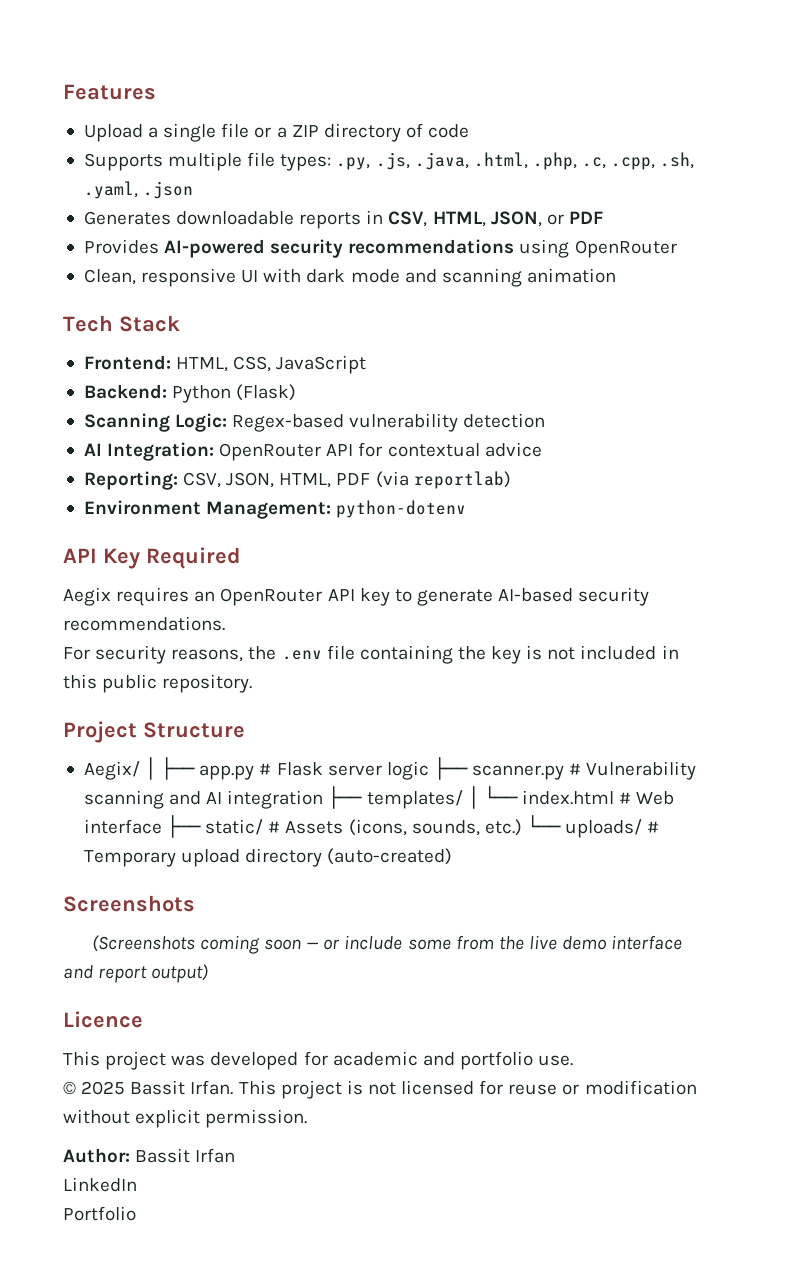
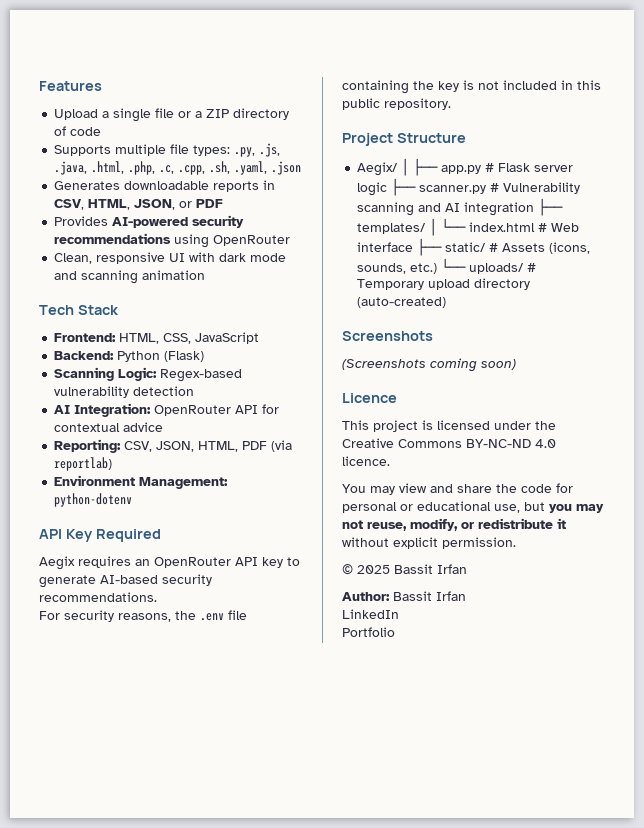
- (Screenshots coming soon — or include some from the live demo interface and report output)
+ (Screenshots coming soon)
  Licence
- This project was developed for academic and portfolio use.
- © 2025 Bassit Irfan. This project is not licensed for reuse or modification without explicit permission.
+ This project is licensed under the Creative Commons BY-NC-ND 4.0 licence.
+ You may view and share the code for personal or educational use, but you may not reuse, modify, or redistribute it without explicit permission.
+ © 2025 Bassit Irfan

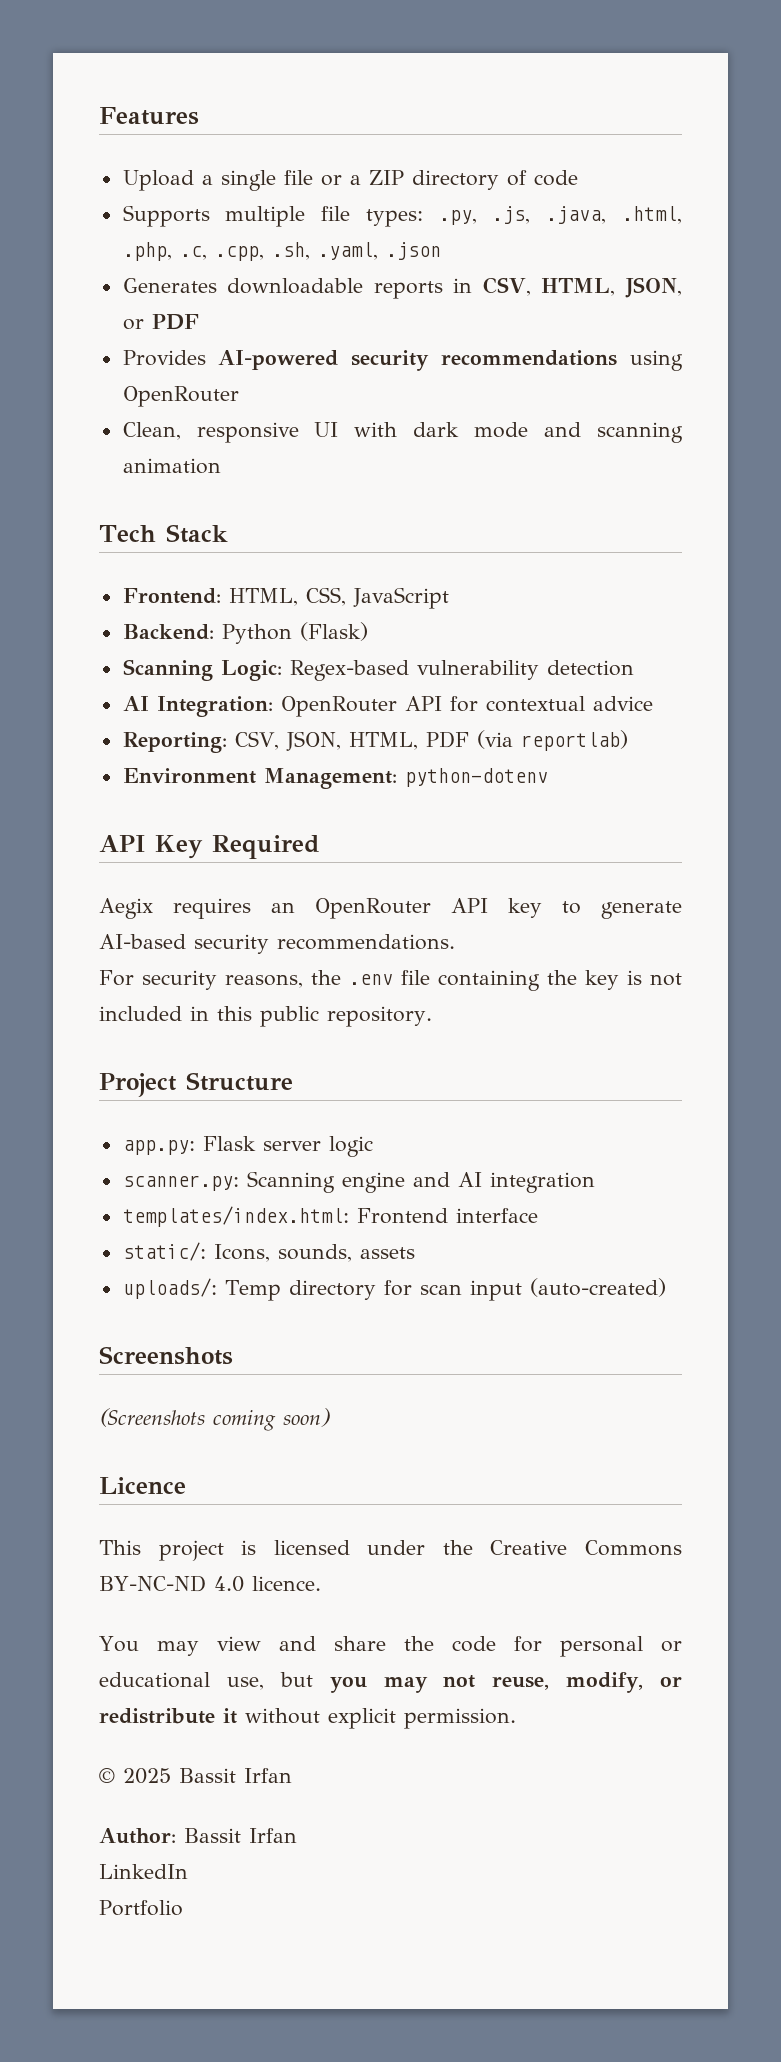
- Aegix/ │ ├── app.py # Flask server logic ├── scanner.py # Vulnerability scanning and AI integration ├── templates/ │ └── index.html # Web interface ├── static/ # Assets (icons, sounds, etc.) └── uploads/ # Temporary upload directory (auto-created)
+ app.py: Flask server logic
+ scanner.py: Scanning engine and AI integration
+ templates/index.html: Frontend interface
+ static/: Icons, sounds, assets
+ uploads/: Temp directory for scan input (auto-created)

